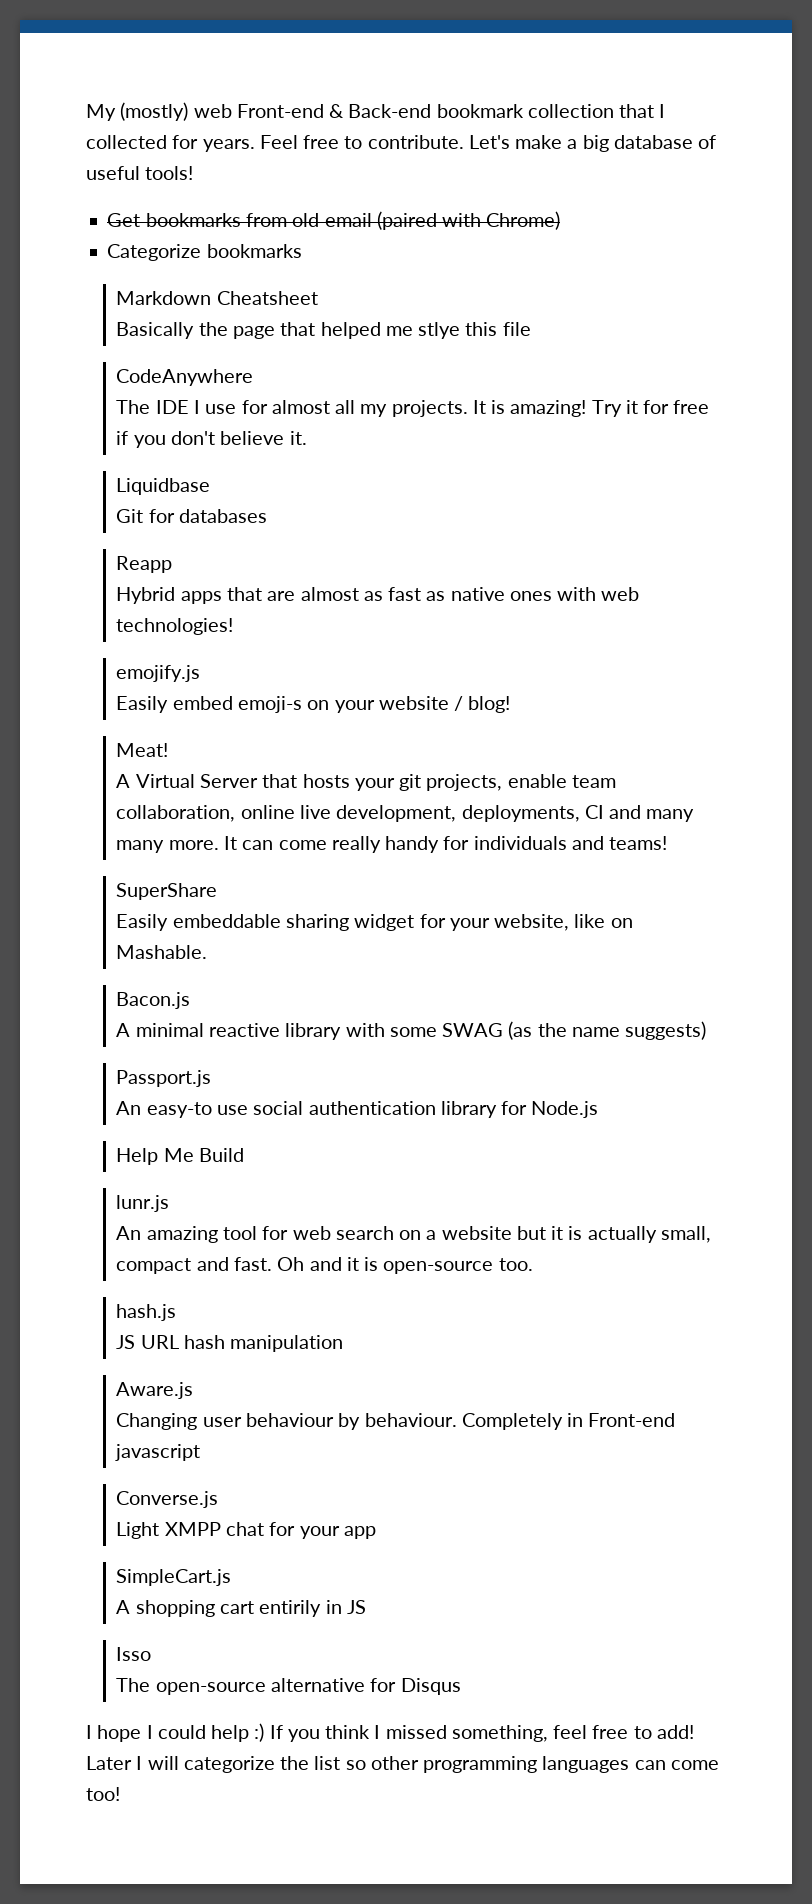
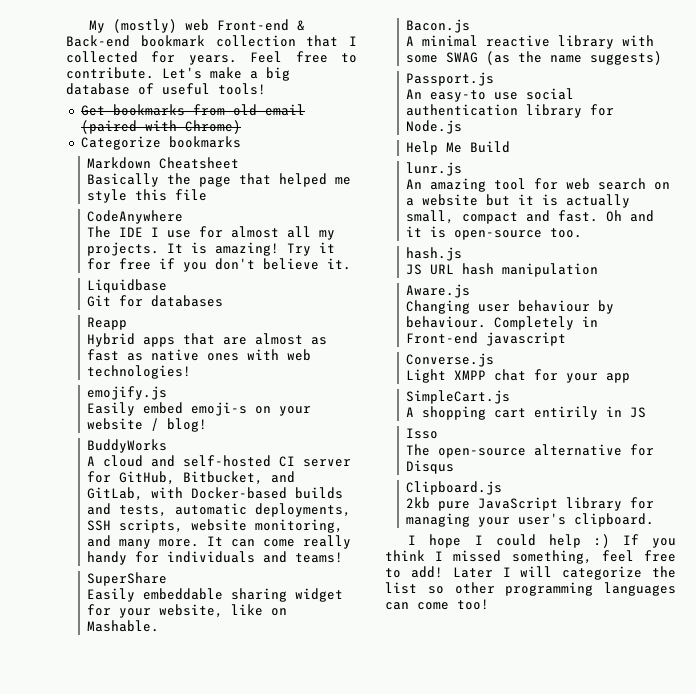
- Basically the page that helped me stlye this file
+ Basically the page that helped me style this file
- Meat!
- A Virtual Server that hosts your git projects, enable team collaboration, online live development, deployments, CI and many many more.
+ BuddyWorks
+ A cloud and self-hosted CI server for GitHub, Bitbucket, and GitLab, with Docker-based builds and tests, automatic deployments, SSH scripts, website monitoring, and many more.
+ Clipboard.js
+ 2kb pure JavaScript library for managing your user's clipboard.

